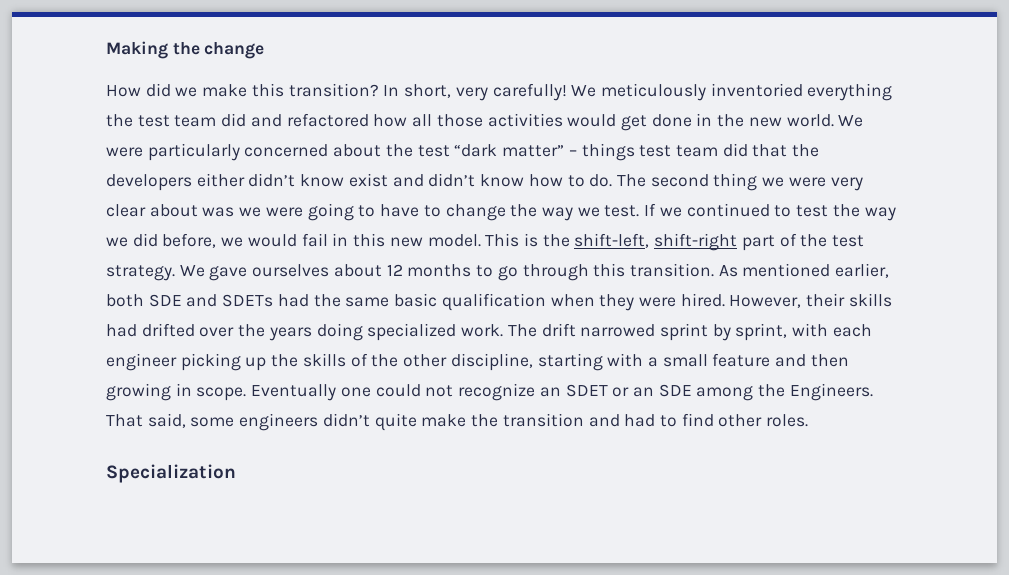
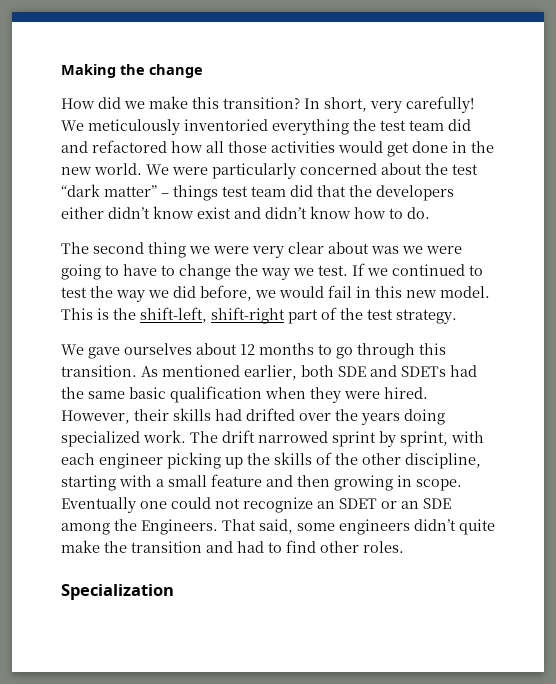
- We were particularly concerned about the test “dark matter” – things test team did that the developers either didn’t know exist and didn’t know how to do. The second thing we were very clear about was we were going to have to change the way we test.
+ We were particularly concerned about the test “dark matter” – things test team did that the developers either didn’t know exist and didn’t know how to do.
+ The second thing we were very clear about was we were going to have to change the way we test.
- This is the shift-left, shift-right part of the test strategy. We gave ourselves about 12 months to go through this transition.
+ This is the shift-left, shift-right part of the test strategy.
+ We gave ourselves about 12 months to go through this transition.

